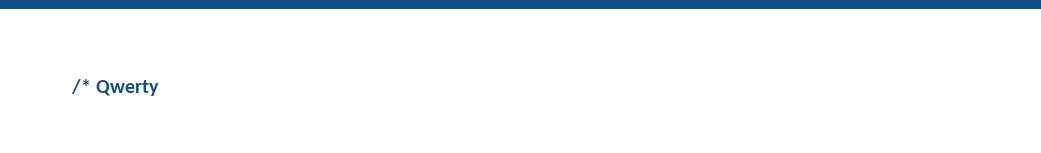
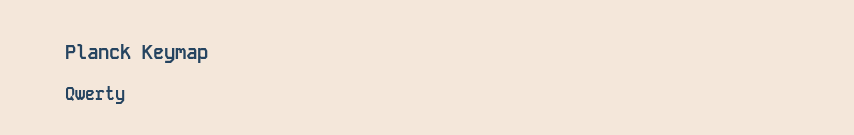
- /* Qwerty
+ Planck Keymap
+ Qwerty

